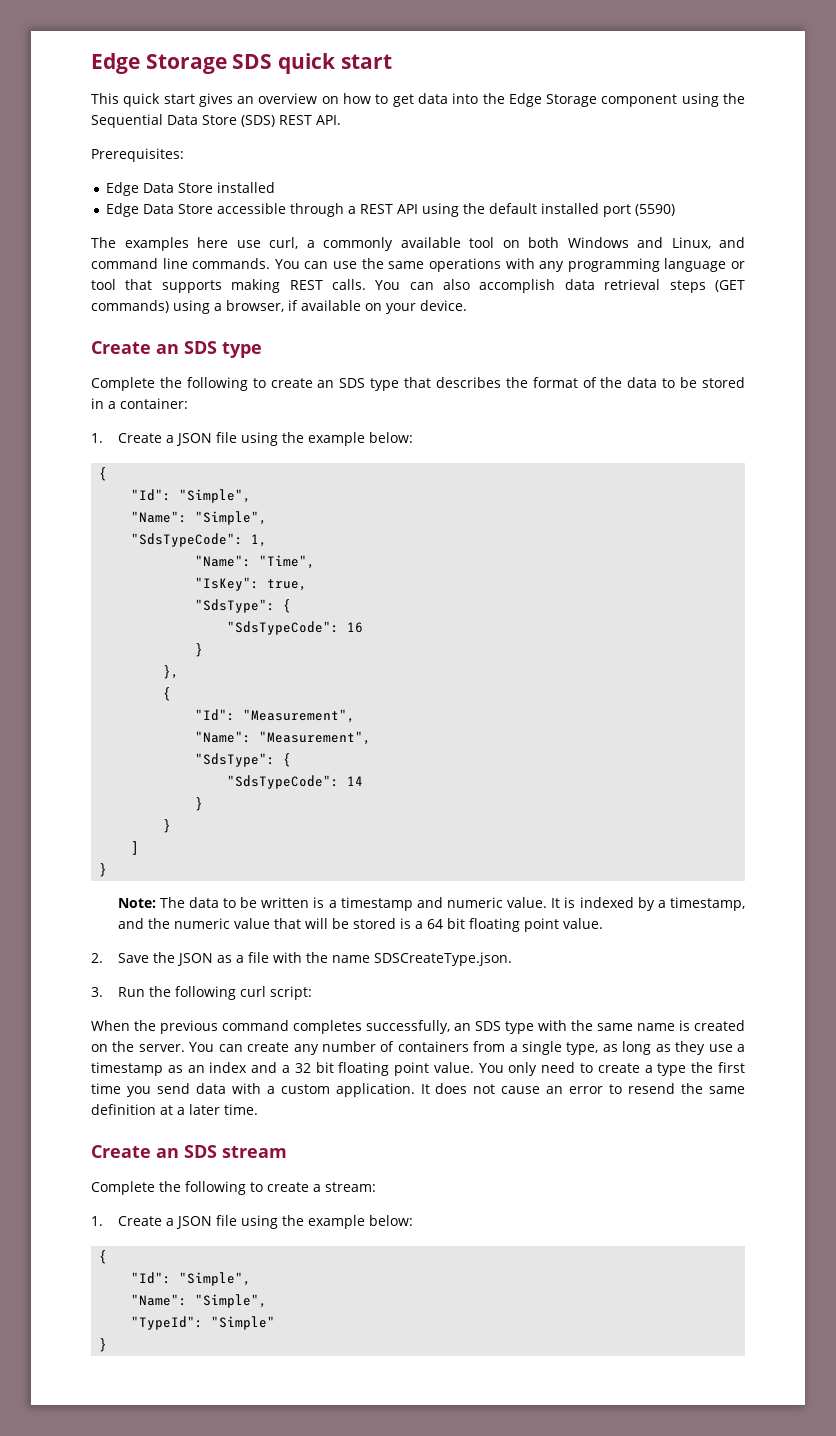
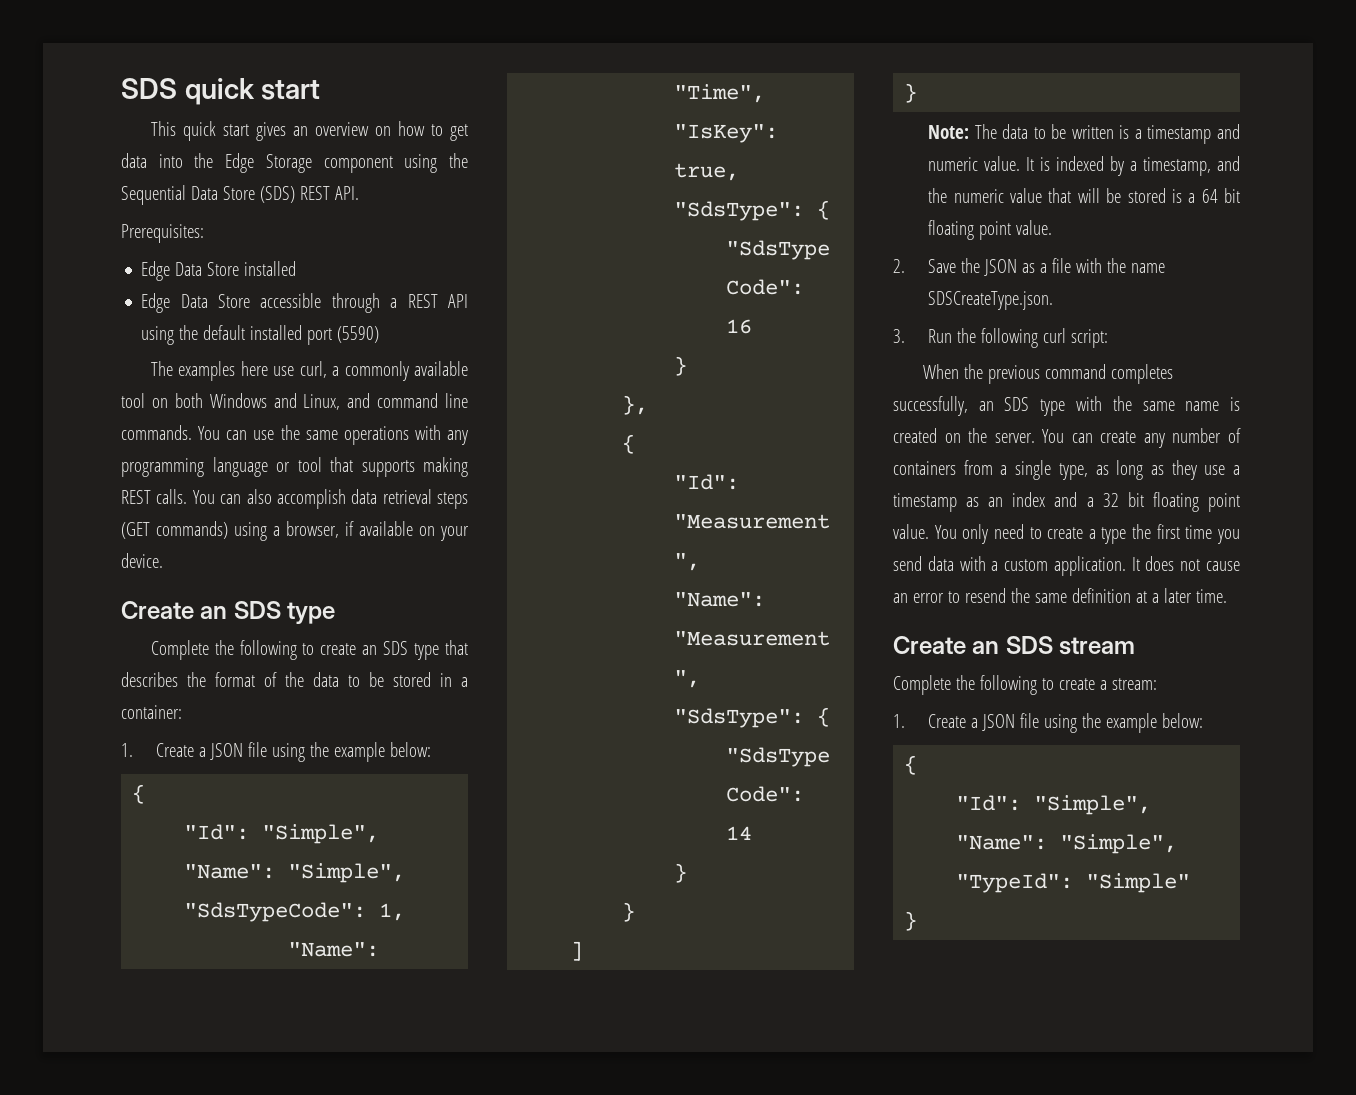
- Edge Storage SDS quick start
+ SDS quick start

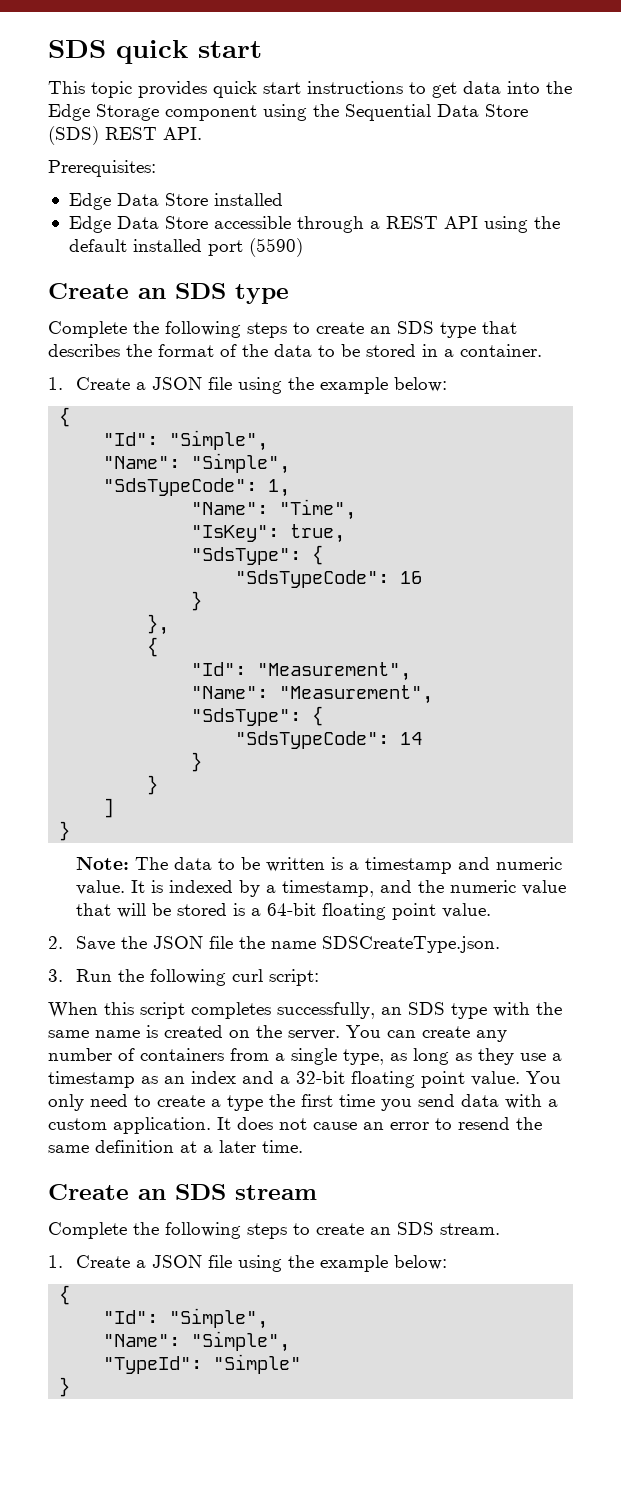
- This quick start gives an overview on how to get data into the Edge Storage component using the Sequential Data Store (SDS) REST API.
+ This topic provides quick start instructions to get data into the Edge Storage component using the Sequential Data Store (SDS) REST API.
- The examples here use curl, a commonly available tool on both Windows and Linux, and command line commands. You can use the same operations with any programming language or tool that supports making REST calls. You can also accomplish data retrieval steps (GET commands) using a browser, if available on your device.
- Complete the following to create an SDS type that describes the format of the data to be stored in a container:
+ Complete the following steps to create an SDS type that describes the format of the data to be stored in a container.
- It is indexed by a timestamp, and the numeric value that will be stored is a 64 bit floating point value.
+ It is indexed by a timestamp, and the numeric value that will be stored is a 64-bit floating point value.
- 2. Save the JSON as a file with the name SDSCreateType.json.
+ 2. Save the JSON file the name SDSCreateType.json.
- When the previous command completes successfully, an SDS type with the same name is created on the server.
+ When this script completes successfully, an SDS type with the same name is created on the server.
- You can create any number of containers from a single type, as long as they use a timestamp as an index and a 32 bit floating point value.
+ You can create any number of containers from a single type, as long as they use a timestamp as an index and a 32-bit floating point value.
- Complete the following to create a stream:
+ Complete the following steps to create an SDS stream.

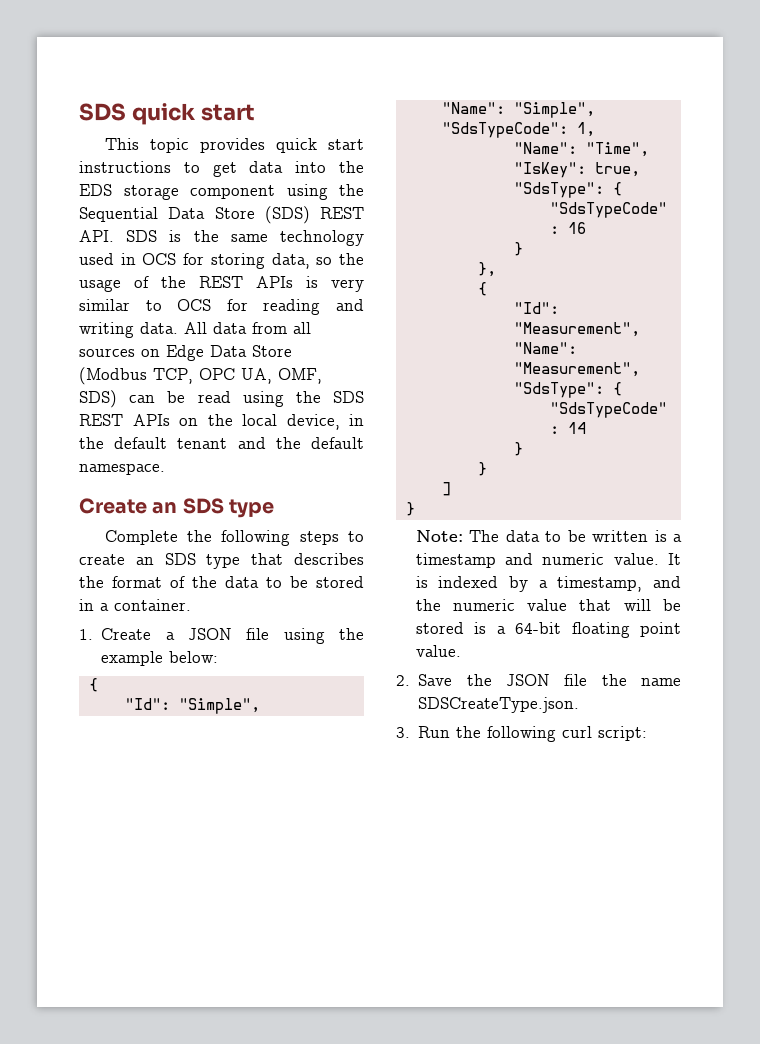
- This topic provides quick start instructions to get data into the Edge Storage component using the Sequential Data Store (SDS) REST API.
- Prerequisites:
- Edge Data Store installed
- Edge Data Store accessible through a REST API using the default installed port (5590)
+ This topic provides quick start instructions to get data into the EDS storage component using the Sequential Data Store (SDS) REST API. SDS is the same technology used in OCS for storing data, so the usage of the REST APIs is very similar to OCS for reading and writing data. All data from all sources on Edge Data Store (Modbus TCP, OPC UA, OMF, SDS) can be read using the SDS REST APIs on the local device, in the default tenant and the default namespace.
- When this script completes successfully, an SDS type with the same name is created on the server. You can create any number of containers from a single type, as long as they use a timestamp as an index and a 32-bit floating point value. You only need to create a type the first time you send data with a custom application. It does not cause an error to resend the same definition at a later time.
- Create an SDS stream
- Complete the following steps to create an SDS stream.
- 1. Create a JSON file using the example below:
- {
- "Id": "Simple",
- "Name": "Simple",
- "TypeId": "Simple"
- }

